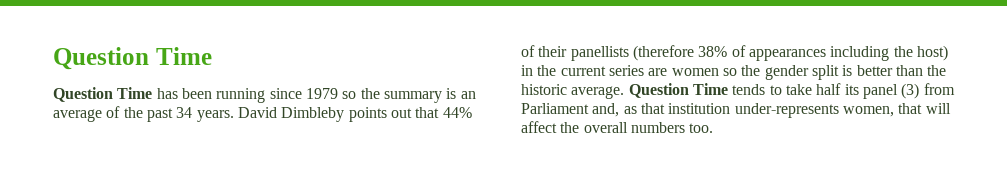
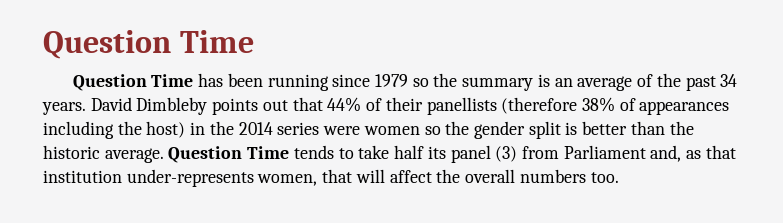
- David Dimbleby points out that 44% of their panellists (therefore 38% of appearances including the host) in the current series are women so the gender split is better than the historic average.
+ David Dimbleby points out that 44% of their panellists (therefore 38% of appearances including the host) in the 2014 series were women so the gender split is better than the historic average.

